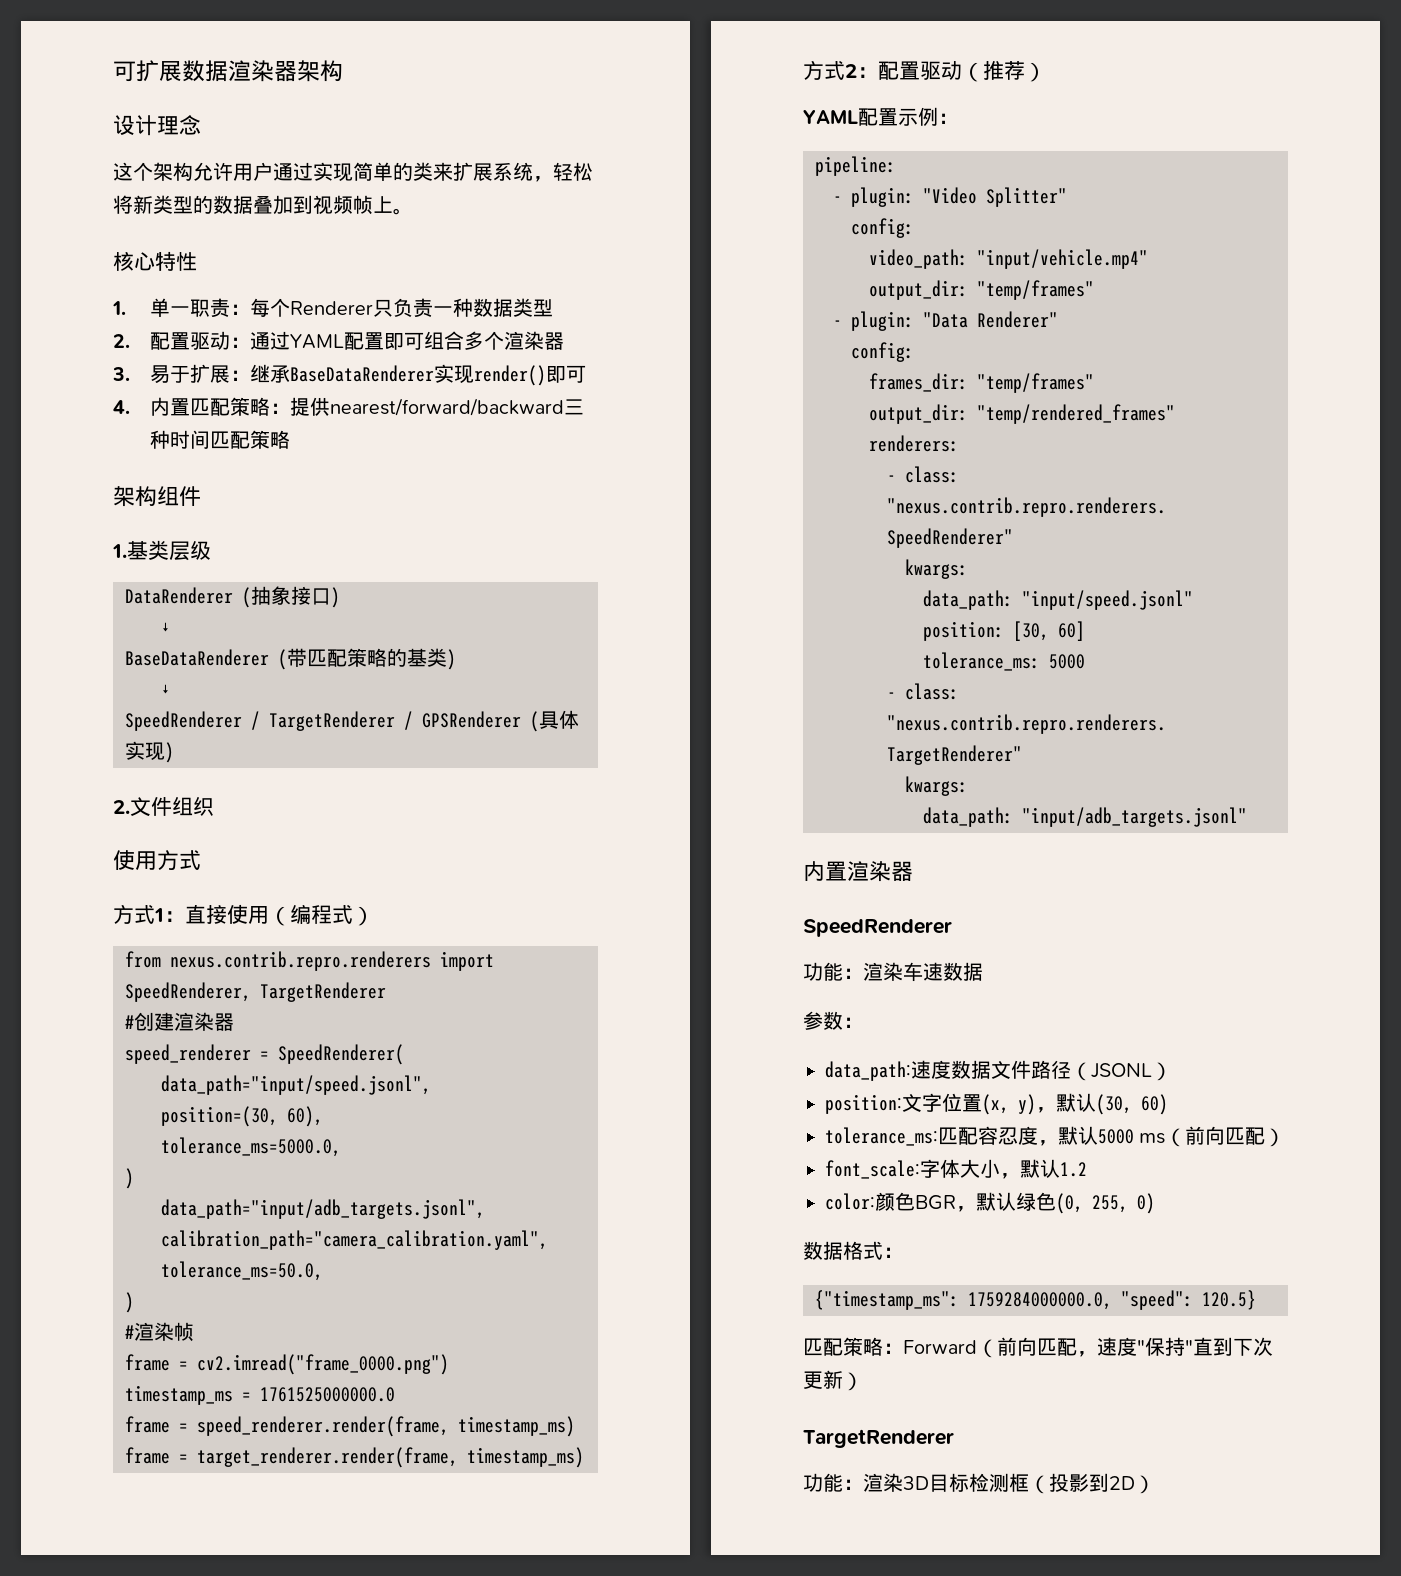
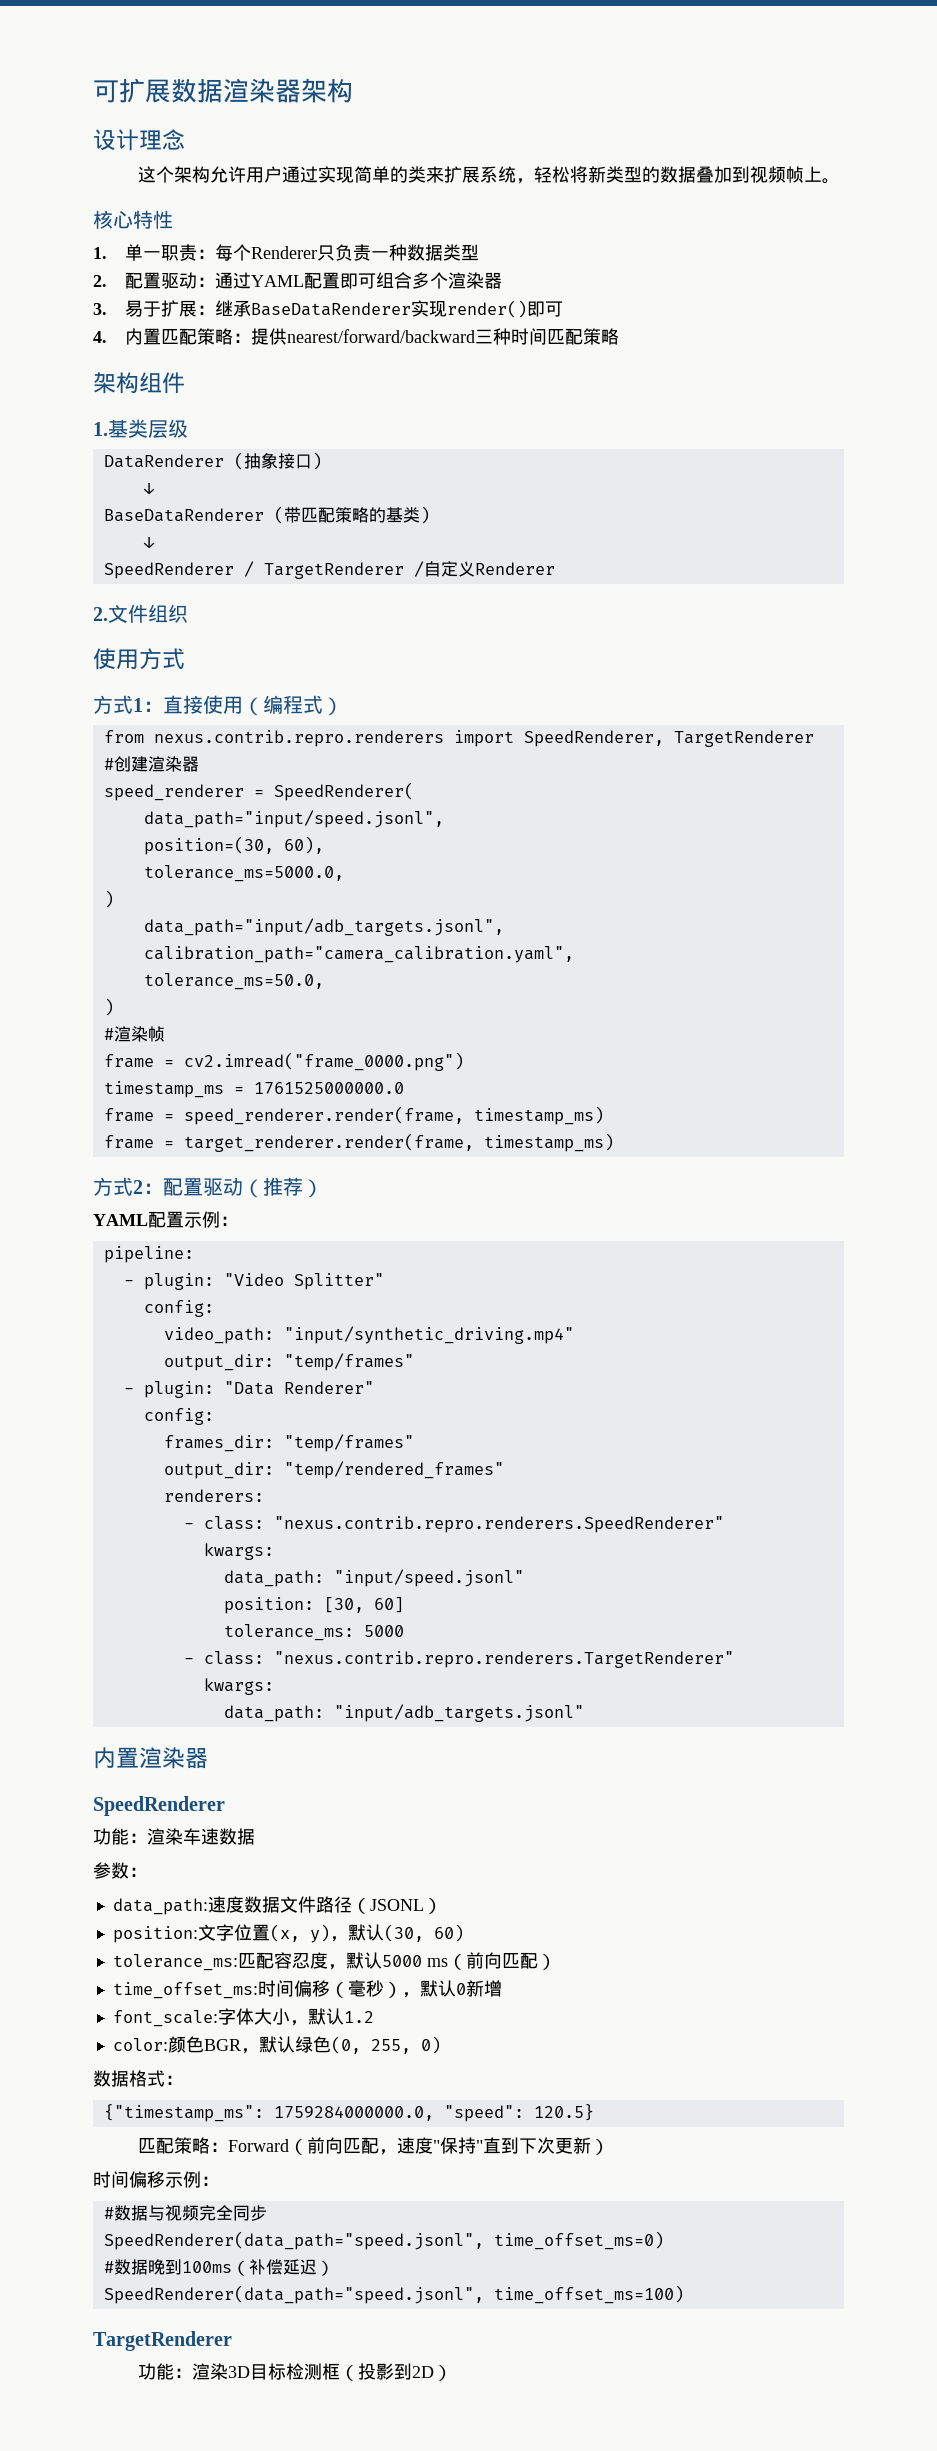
- SpeedRenderer / TargetRenderer / GPSRenderer (具体实现)
+ SpeedRenderer / TargetRenderer /自定义Renderer
- video_path: "input/vehicle.mp4"
+ video_path: "input/synthetic_driving.mp4"
+ time_offset_ms:时间偏移（毫秒），默认0新增
+ 时间偏移示例：
+ #数据与视频完全同步
+ SpeedRenderer(data_path="speed.jsonl", time_offset_ms=0)
+ #数据晚到100ms（补偿延迟）
+ SpeedRenderer(data_path="speed.jsonl", time_offset_ms=100)

